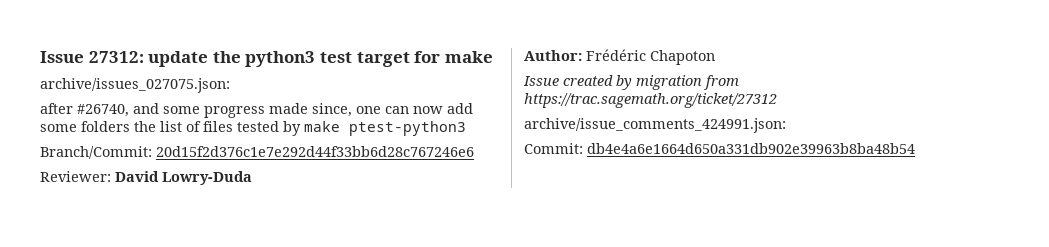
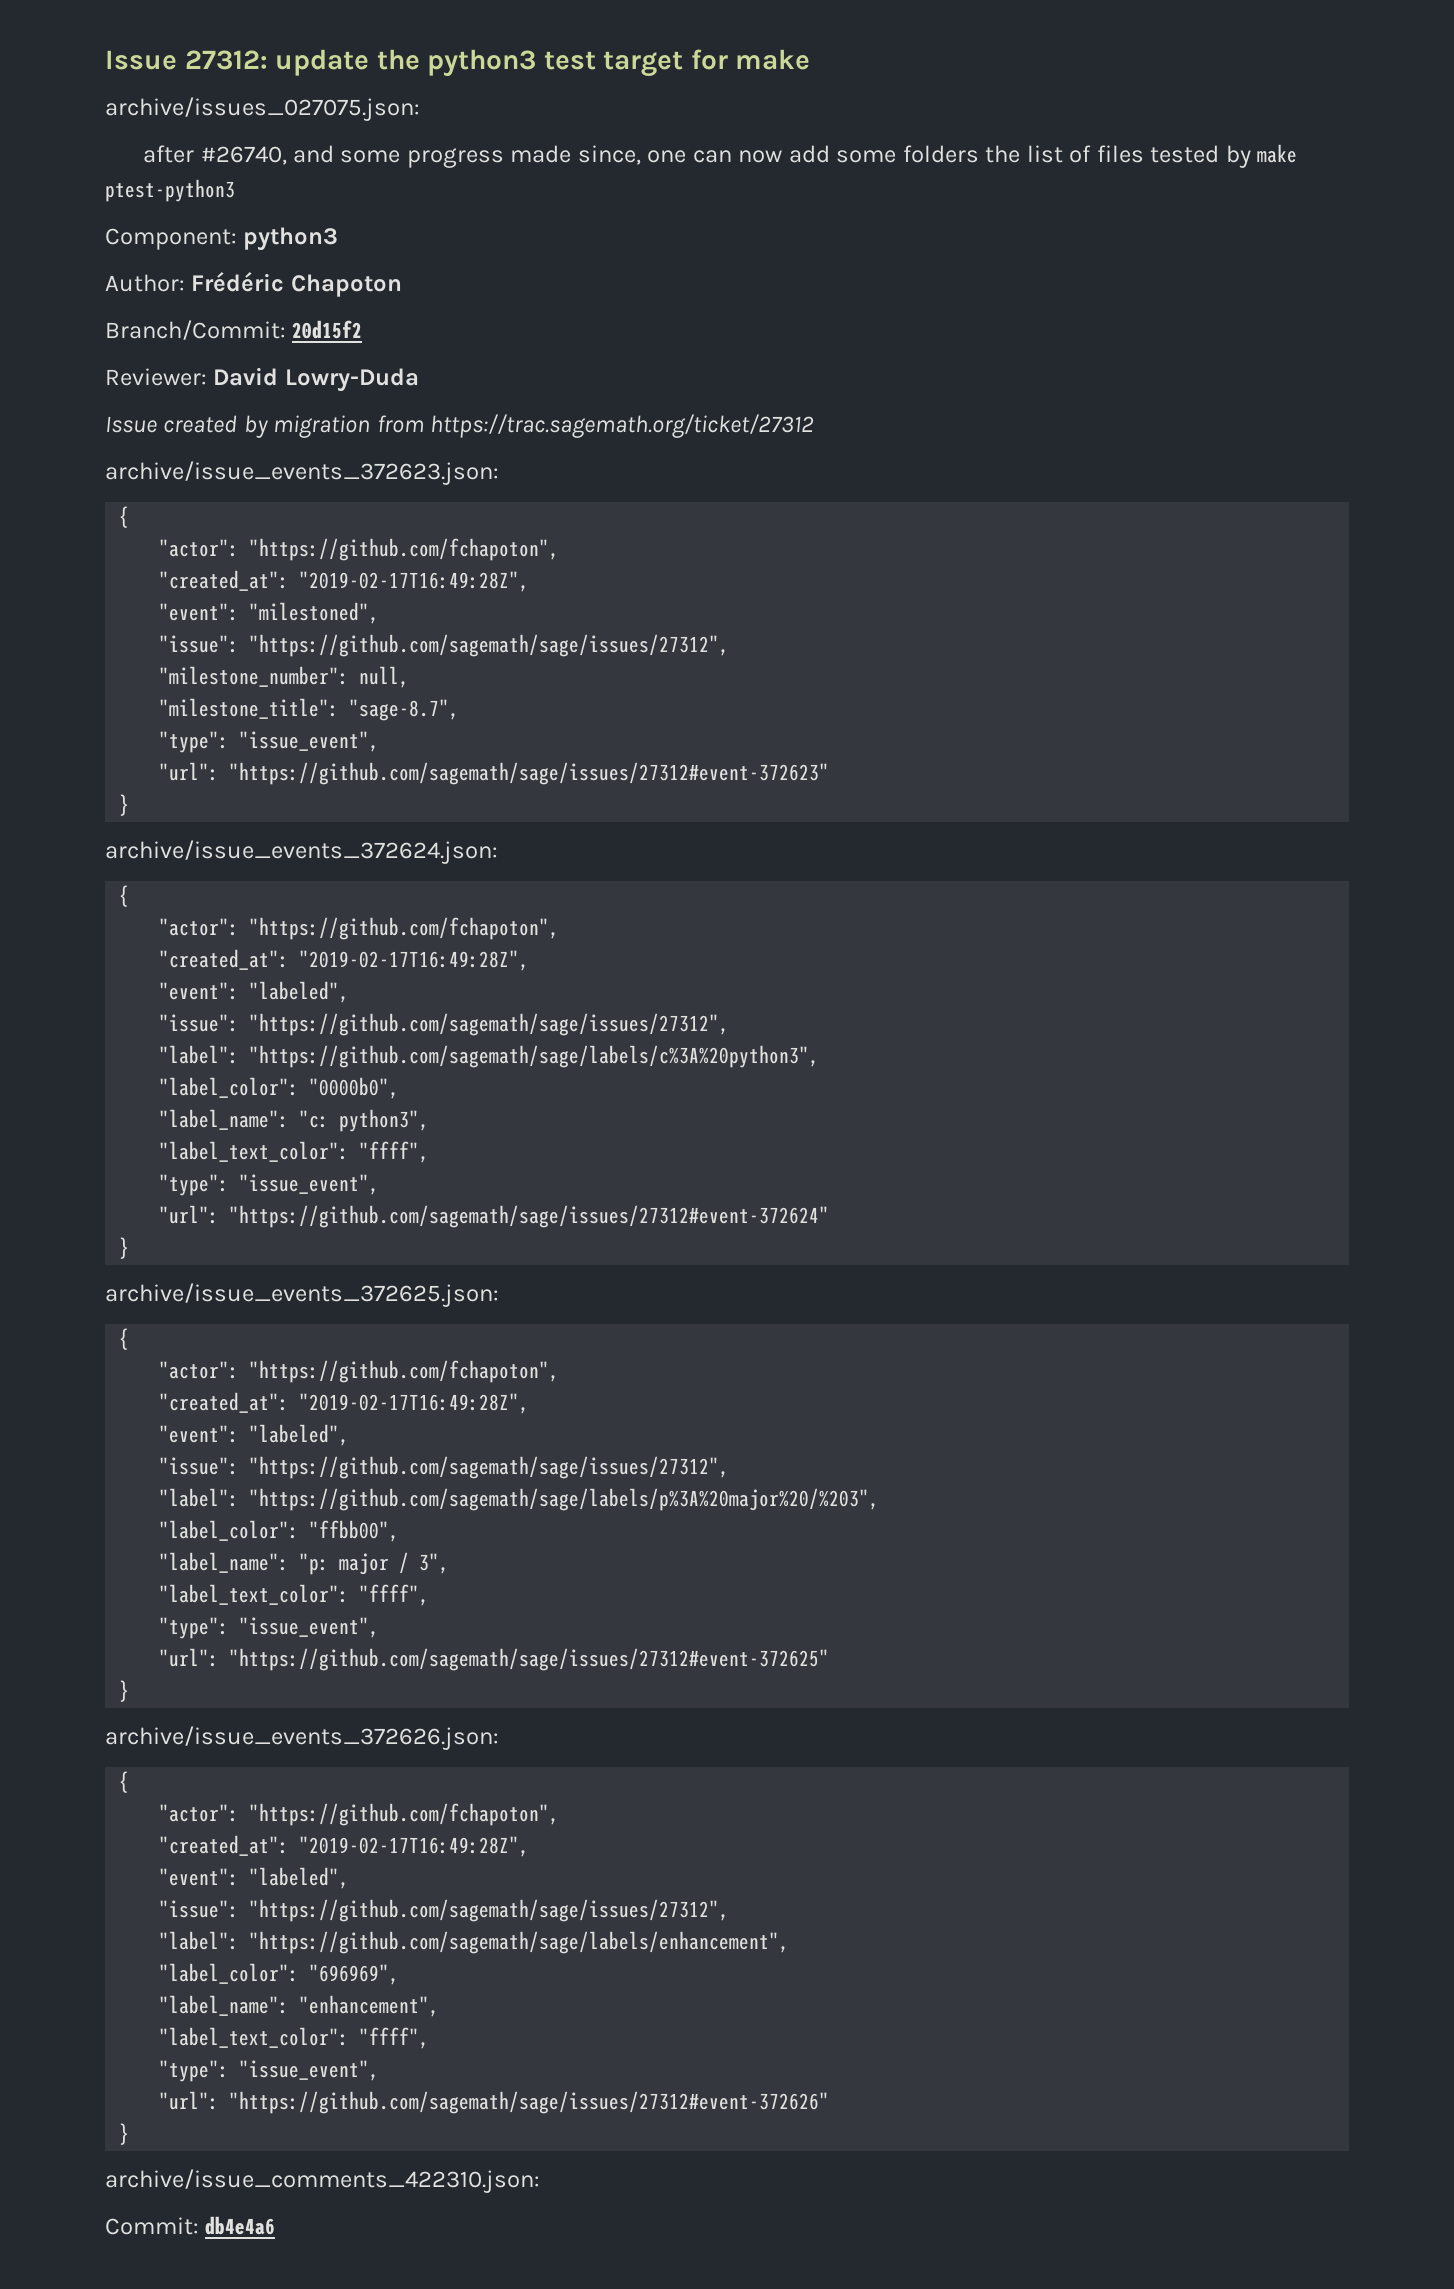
+ Component: python3
+ Author: Frédéric Chapoton
- Branch/Commit: 20d15f2d376c1e7e292d44f33bb6d28c767246e6
+ Branch/Commit: 20d15f2
- Author: Frédéric Chapoton
- archive/issue_comments_424991.json:
+ archive/issue_events_372623.json:
+ {
+ "actor": "https://github.com/fchapoton",
+ "created_at": "2019-02-17T16:49:28Z",
+ "event": "milestoned",
+ "issue": "https://github.com/sagemath/sage/issues/27312",
+ "milestone_number": null,
+ "milestone_title": "sage-8.7",
+ "type": "issue_event",
+ "url": "https://github.com/sagemath/sage/issues/27312#event-372623"
+ }
+ archive/issue_events_372624.json:
+ {
+ "actor": "https://github.com/fchapoton",
+ "created_at": "2019-02-17T16:49:28Z",
+ "event": "labeled",
+ "issue": "https://github.com/sagemath/sage/issues/27312",
+ "label": "https://github.com/sagemath/sage/labels/c%3A%20python3",
+ "label_color": "0000b0",
+ "label_name": "c: python3",
+ "label_text_color": "ffff",
+ "type": "issue_event",
+ "url": "https://github.com/sagemath/sage/issues/27312#event-372624"
+ }
+ archive/issue_events_372625.json:
+ {
+ "actor": "https://github.com/fchapoton",
+ "created_at": "2019-02-17T16:49:28Z",
+ "event": "labeled",
+ "issue": "https://github.com/sagemath/sage/issues/27312",
+ "label": "https://github.com/sagemath/sage/labels/p%3A%20major%20/%203",
+ "label_color": "ffbb00",
+ "label_name": "p: major / 3",
+ "label_text_color": "ffff",
+ "type": "issue_event",
+ "url": "https://github.com/sagemath/sage/issues/27312#event-372625"
+ }
+ archive/issue_events_372626.json:
+ {
+ "actor": "https://github.com/fchapoton",
+ "created_at": "2019-02-17T16:49:28Z",
+ "event": "labeled",
+ "issue": "https://github.com/sagemath/sage/issues/27312",
+ "label": "https://github.com/sagemath/sage/labels/enhancement",
+ "label_color": "696969",
+ "label_name": "enhancement",
+ "label_text_color": "ffff",
+ "type": "issue_event",
+ "url": "https://github.com/sagemath/sage/issues/27312#event-372626"
+ }
+ archive/issue_comments_422310.json:
- Commit: db4e4a6e1664d650a331db902e39963b8ba48b54
+ Commit: db4e4a6

